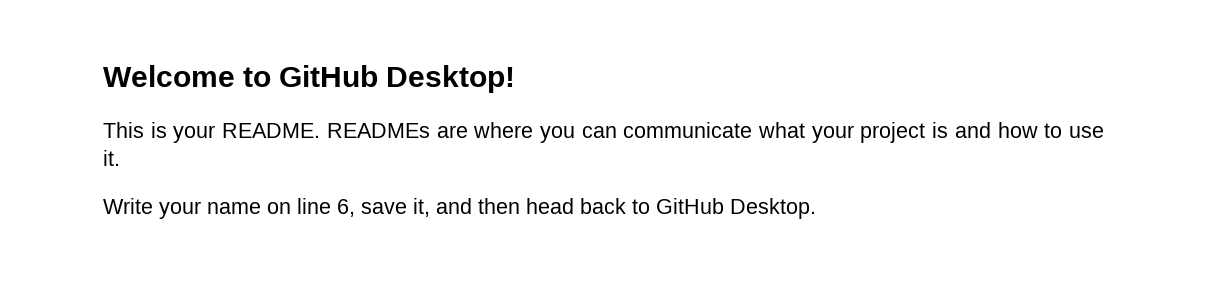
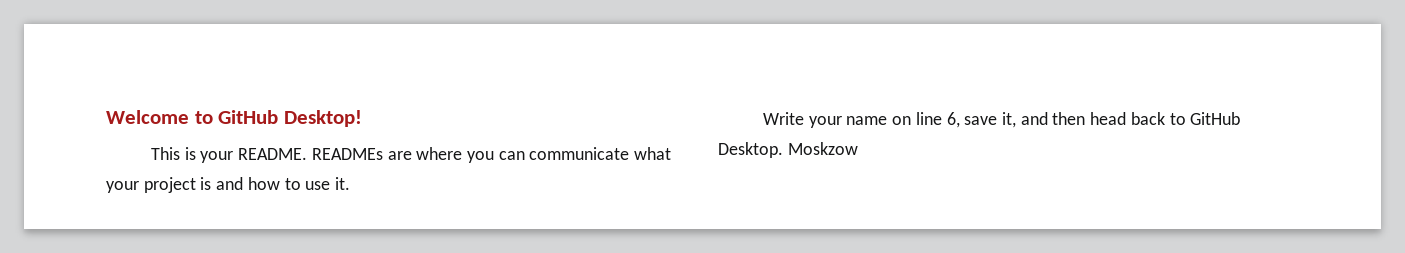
+ Moskzow

